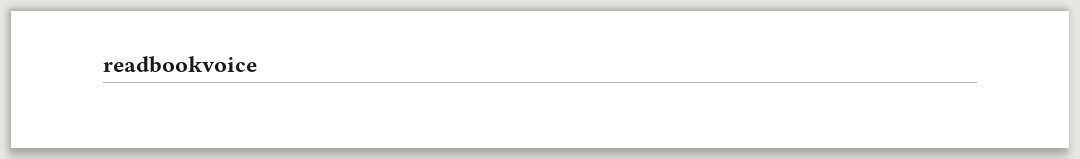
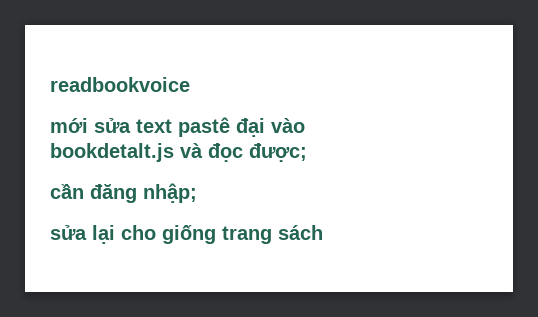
+ mới sửa text pastê đại vào bookdetalt.js và đọc được;
+ cần đăng nhập;
+ sửa lại cho giống trang sách

